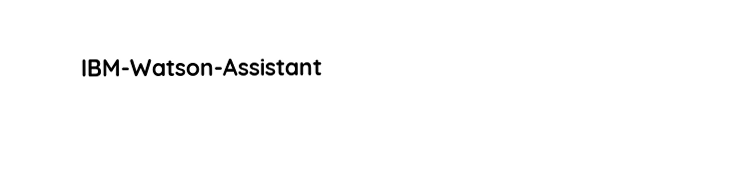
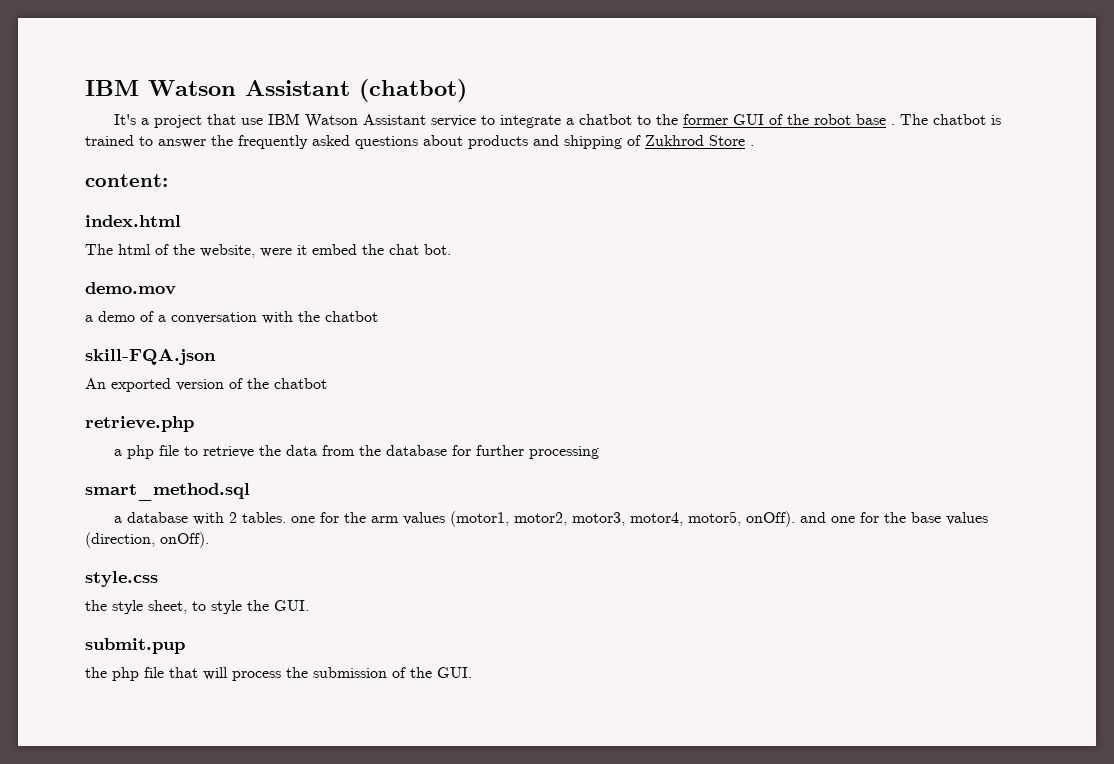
- IBM-Watson-Assistant
+ IBM Watson Assistant (chatbot)
+ It's a project that use IBM Watson Assistant service to integrate a chatbot to the former GUI of the robot base . The chatbot is trained to answer the frequently asked questions about products and shipping of Zukhrod Store .
+ content:
+ index.html
+ The html of the website, were it embed the chat bot.
+ demo.mov
+ a demo of a conversation with the chatbot
+ skill-FQA.json
+ An exported version of the chatbot
+ retrieve.php
+ a php file to retrieve the data from the database for further processing
+ smart_method.sql
+ a database with 2 tables. one for the arm values (motor1, motor2, motor3, motor4, motor5, onOff). and one for the base values (direction, onOff).
+ style.css
+ the style sheet, to style the GUI.
+ submit.pup
+ the php file that will process the submission of the GUI.

